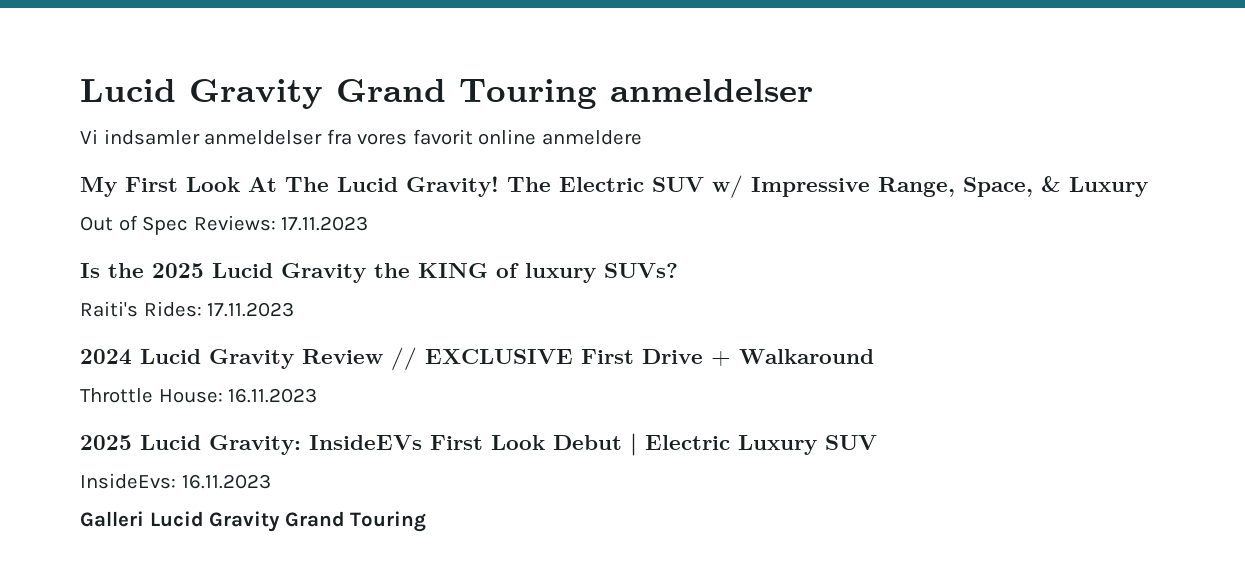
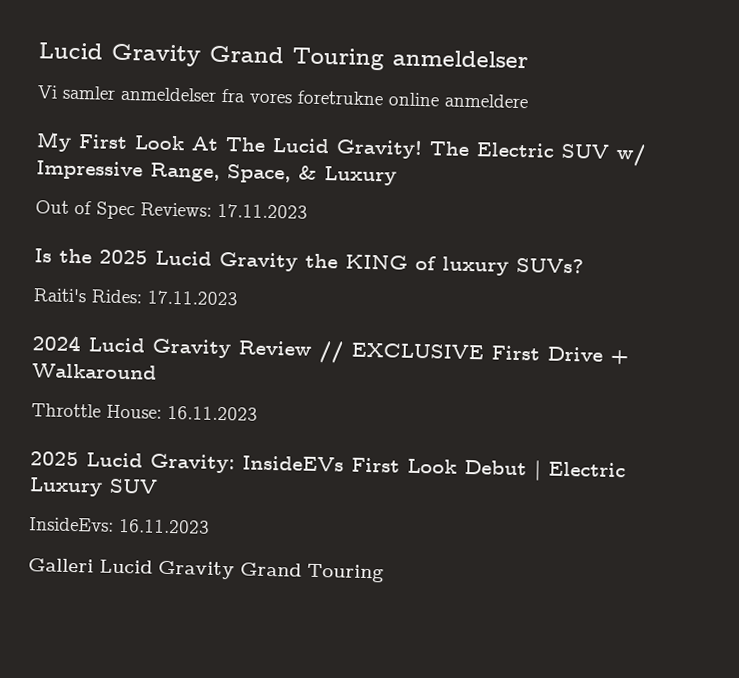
- Vi indsamler anmeldelser fra vores favorit online anmeldere
+ Vi samler anmeldelser fra vores foretrukne online anmeldere

